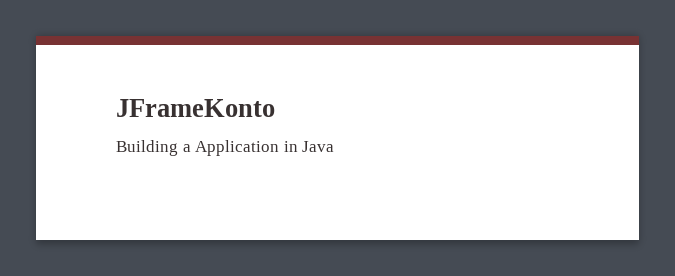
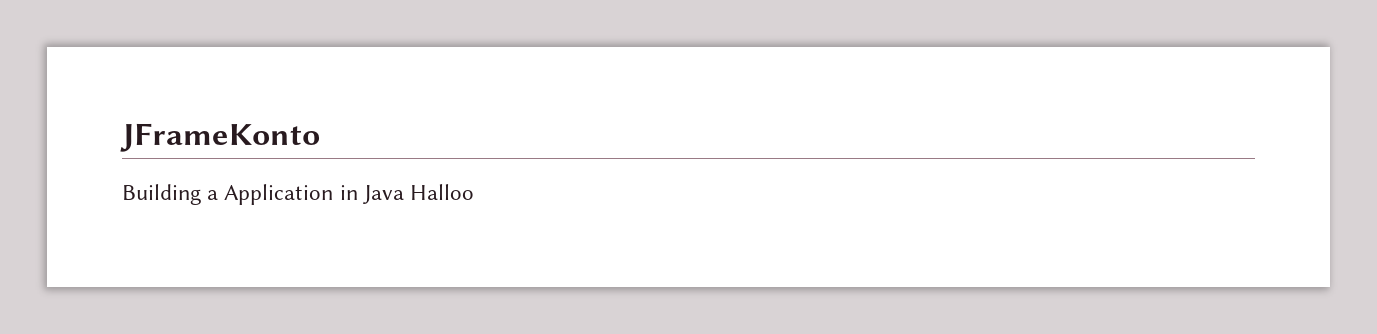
- Building a Application in Java
+ Building a Application in Java Halloo

